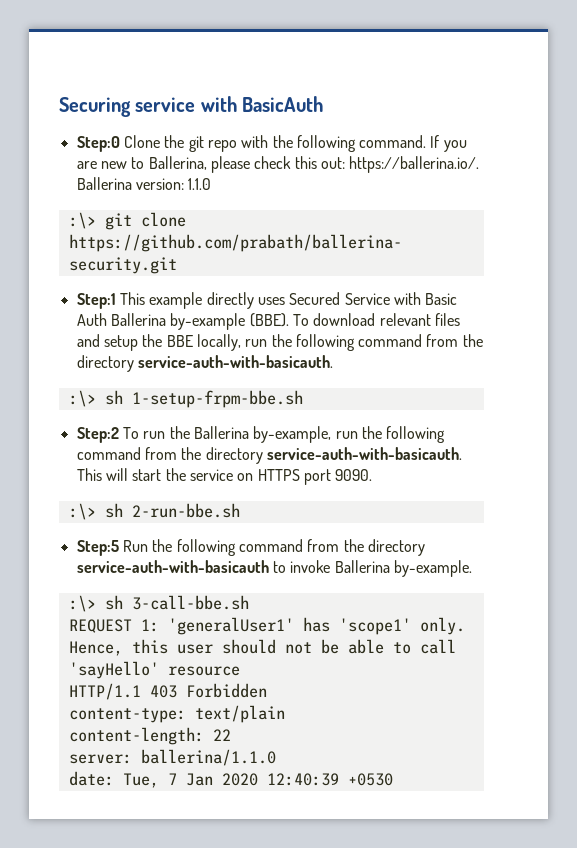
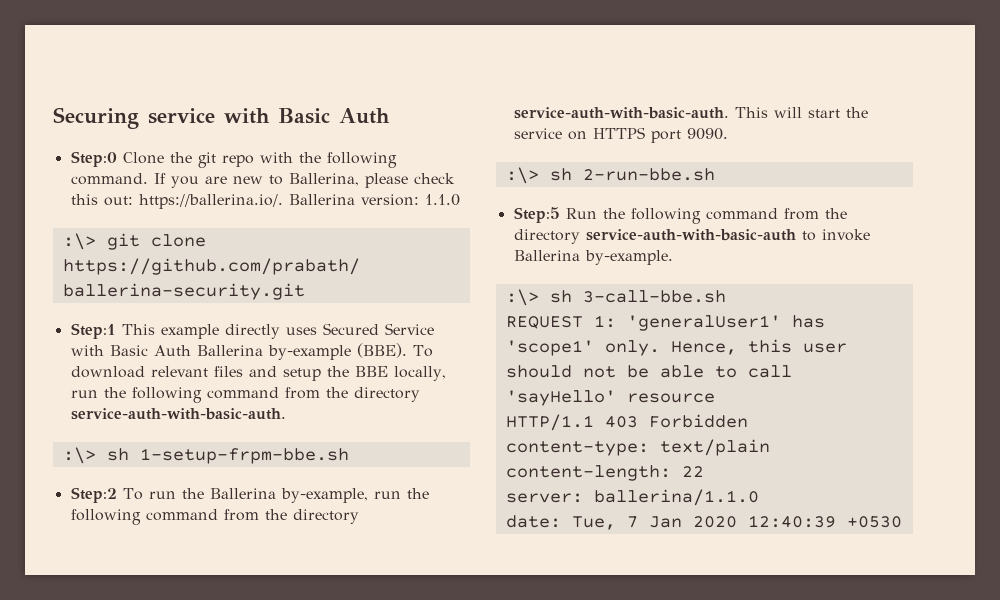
- Securing service with BasicAuth
+ Securing service with Basic Auth
- To download relevant files and setup the BBE locally, run the following command from the directory service-auth-with-basicauth.
+ To download relevant files and setup the BBE locally, run the following command from the directory service-auth-with-basic-auth.
- Step:2 To run the Ballerina by-example, run the following command from the directory service-auth-with-basicauth.
+ Step:2 To run the Ballerina by-example, run the following command from the directory service-auth-with-basic-auth.
- Step:5 Run the following command from the directory service-auth-with-basicauth to invoke Ballerina by-example.
+ Step:5 Run the following command from the directory service-auth-with-basic-auth to invoke Ballerina by-example.

